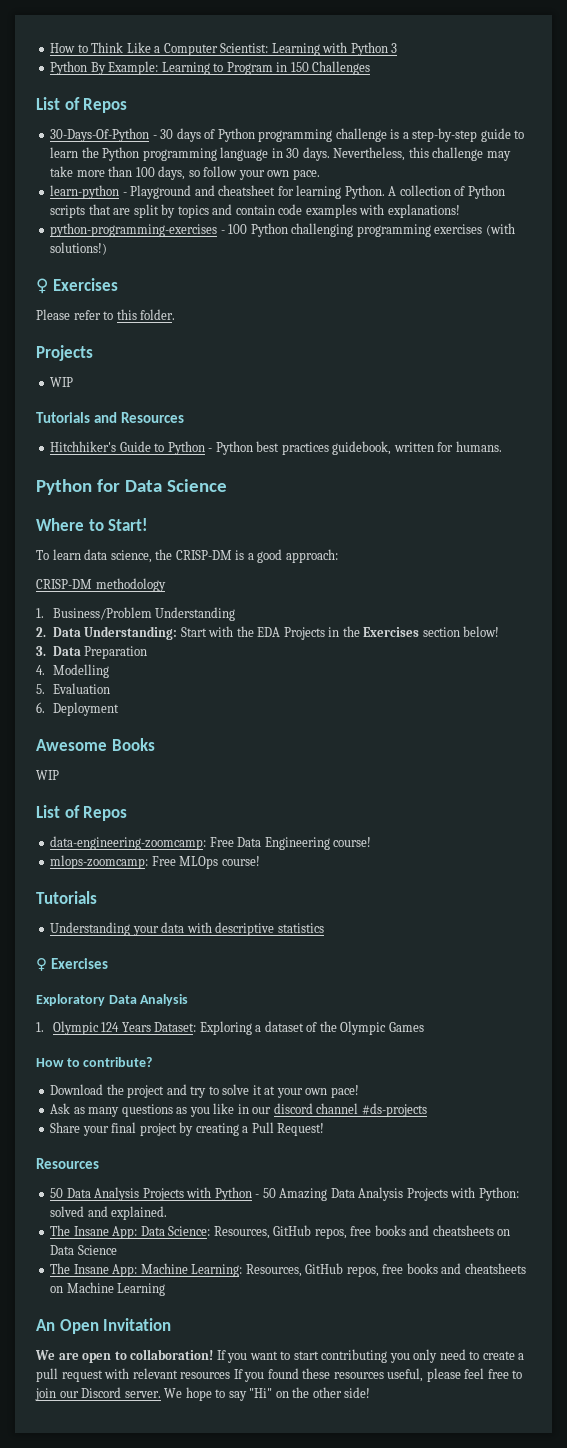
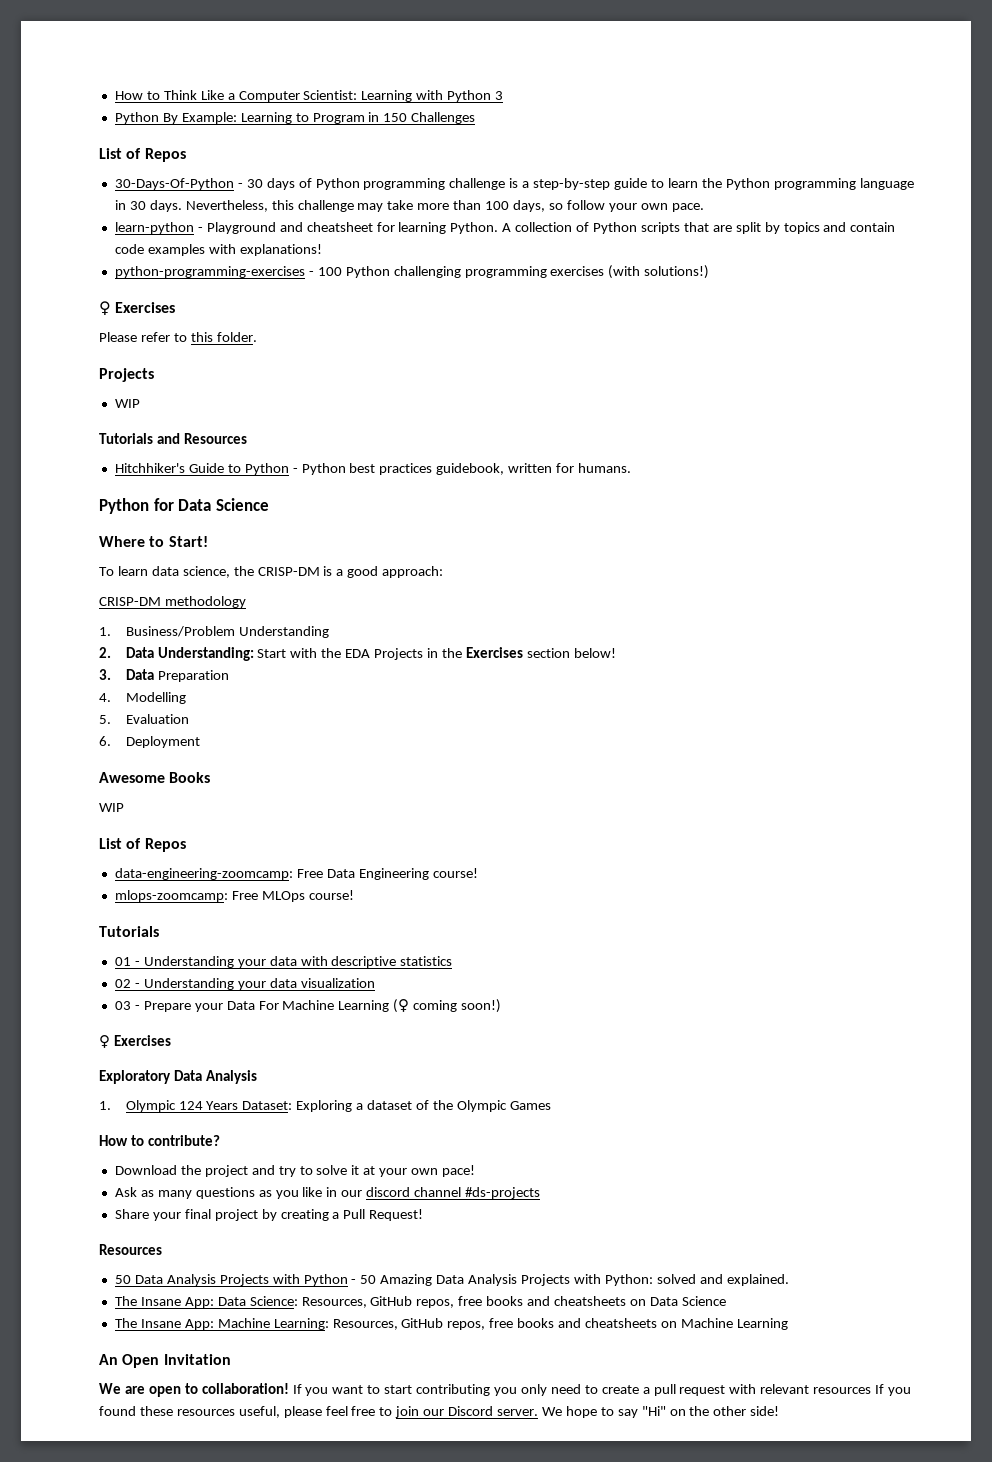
- Understanding your data with descriptive statistics
+ 01 - Understanding your data with descriptive statistics
+ 02 - Understanding your data visualization
+ 03 - Prepare your Data For Machine Learning (♀ coming soon!)

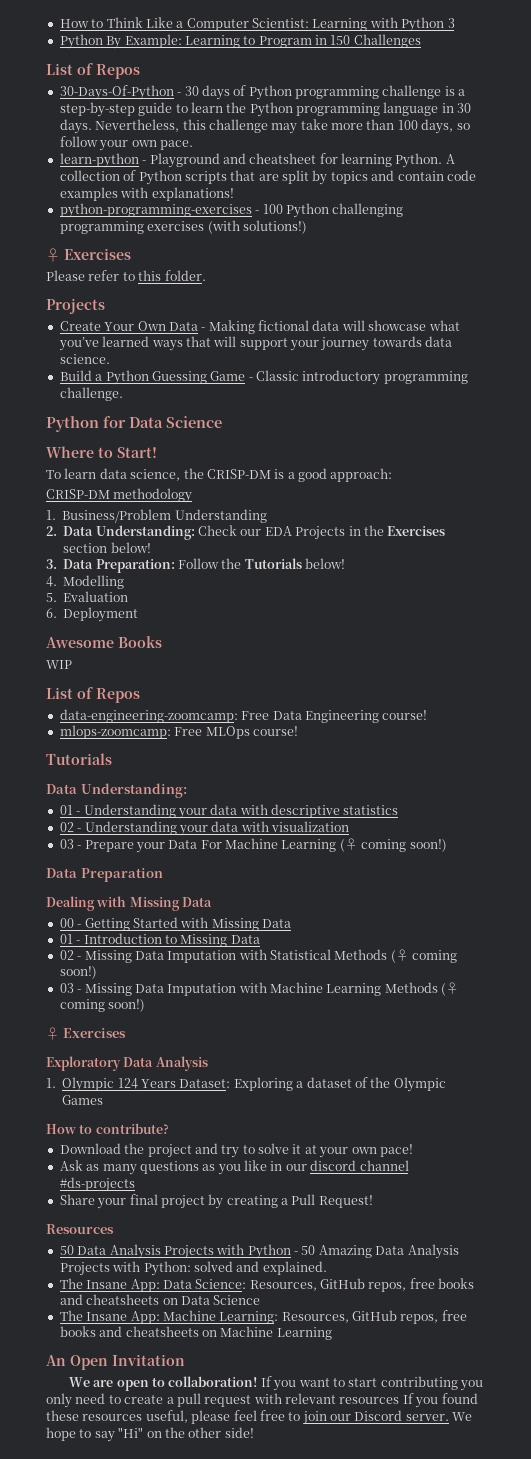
  Please refer to this folder.
  Projects
- WIP
- Tutorials and Resources
- Hitchhiker's Guide to Python - Python best practices guidebook, written for humans.
+ Create Your Own Data - Making fictional data will showcase what you’ve learned ways that will support your journey towards data science.
+ Build a Python Guessing Game - Classic introductory programming challenge.
- 2. Data Understanding: Start with the EDA Projects in the Exercises section below!
+ 2. Data Understanding: Check our EDA Projects in the Exercises section below!
- 3. Data Preparation
+ 3. Data Preparation: Follow the Tutorials below!
  mlops-zoomcamp: Free MLOps course!
  Tutorials
+ Data Understanding:
- 02 - Understanding your data visualization
+ 02 - Understanding your data with visualization
+ Data Preparation
+ Dealing with Missing Data
+ 00 - Getting Started with Missing Data
+ 01 - Introduction to Missing Data
+ 02 - Missing Data Imputation with Statistical Methods (♀ coming soon!)
+ 03 - Missing Data Imputation with Machine Learning Methods (♀ coming soon!)

